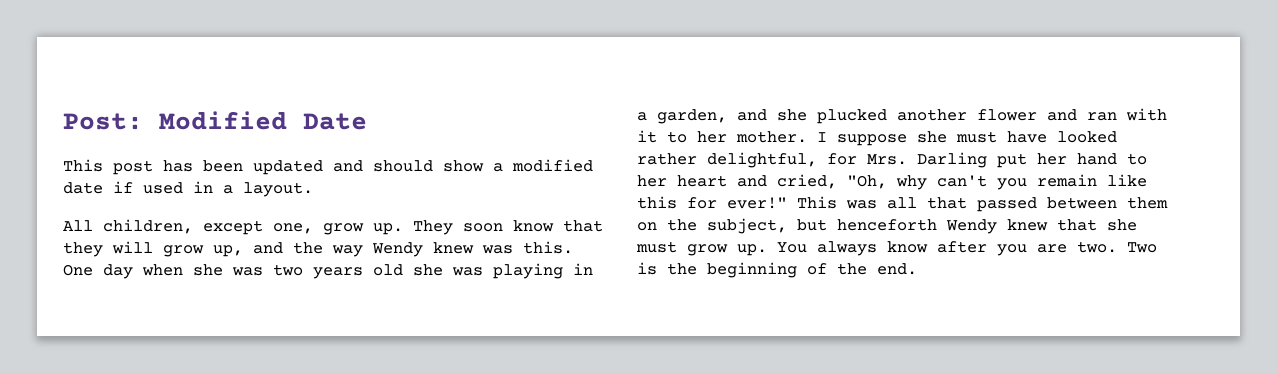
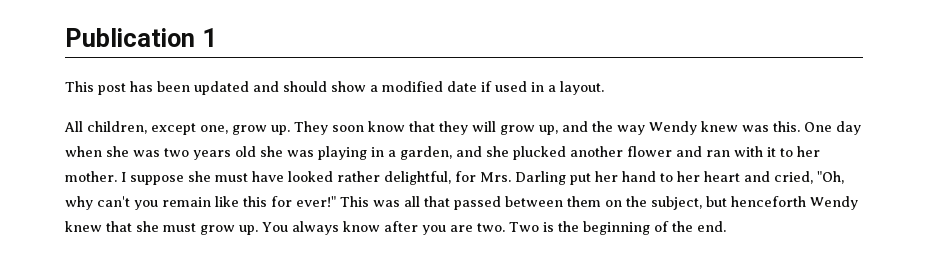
- Post: Modified Date
+ Publication 1

